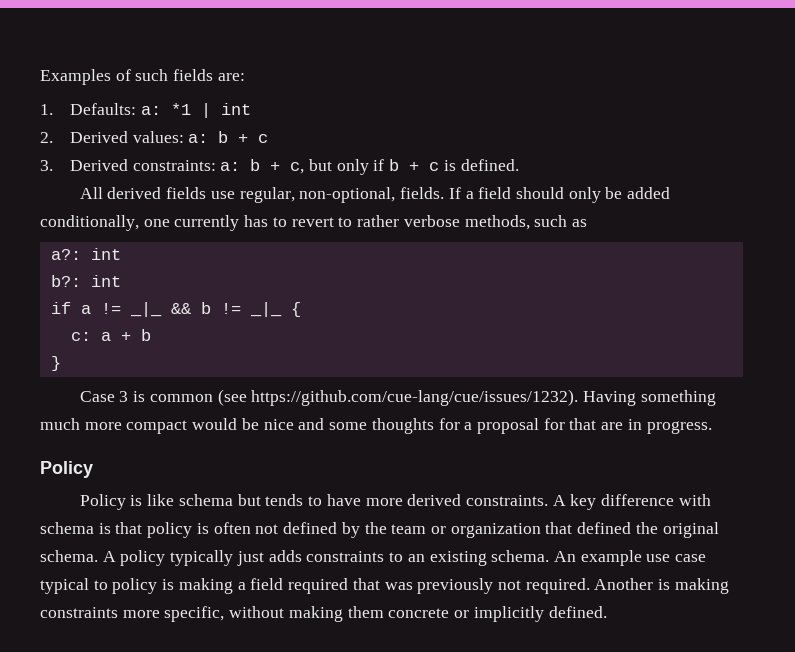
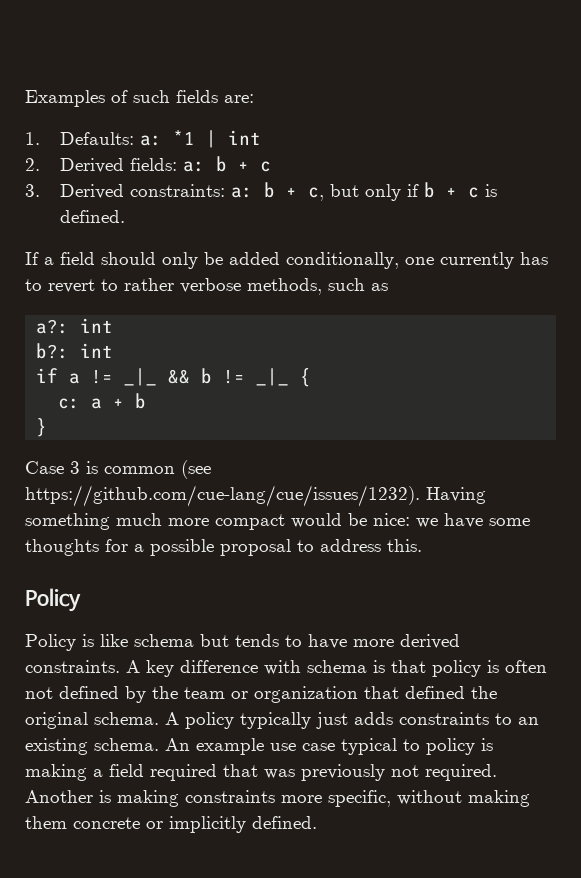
- 2. Derived values: a: b + c
+ 2. Derived fields: a: b + c
- All derived fields use regular, non-optional, fields.
- Case 3 is common (see https://github.com/cue-lang/cue/issues/1232). Having something much more compact would be nice and some thoughts for a proposal for that are in progress.
+ Case 3 is common (see https://github.com/cue-lang/cue/issues/1232). Having something much more compact would be nice: we have some thoughts for a possible proposal to address this.

